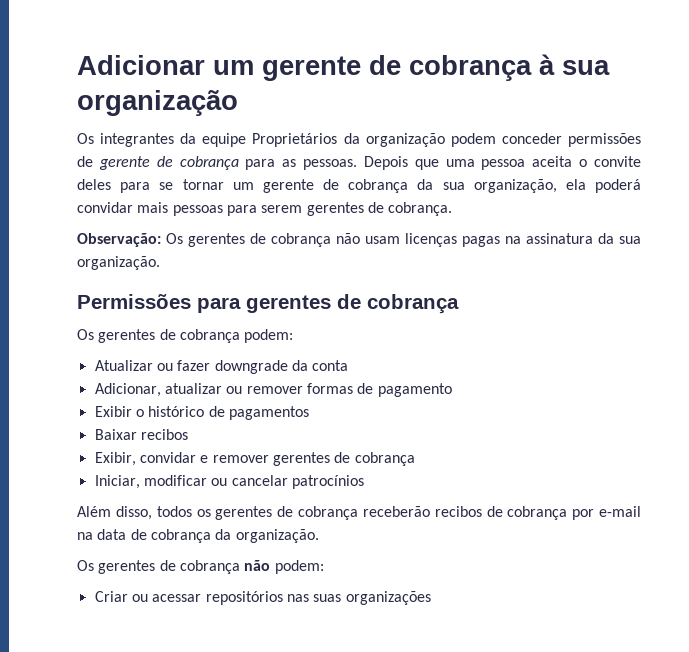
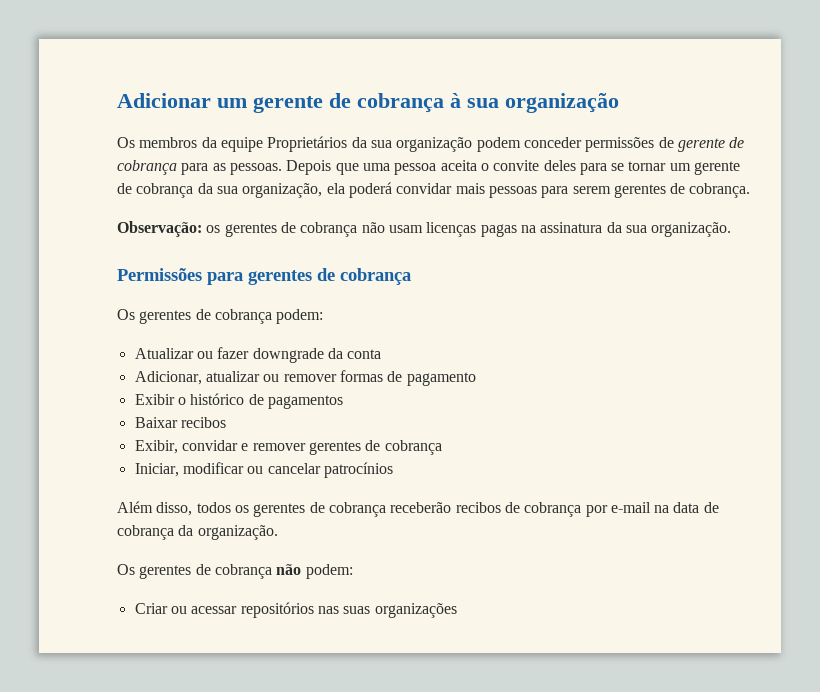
- Os integrantes da equipe Proprietários da organização podem conceder permissões de gerente de cobrança para as pessoas.
+ Os membros da equipe Proprietários da sua organização podem conceder permissões de gerente de cobrança para as pessoas.
- Observação: Os gerentes de cobrança não usam licenças pagas na assinatura da sua organização.
+ Observação: os gerentes de cobrança não usam licenças pagas na assinatura da sua organização.

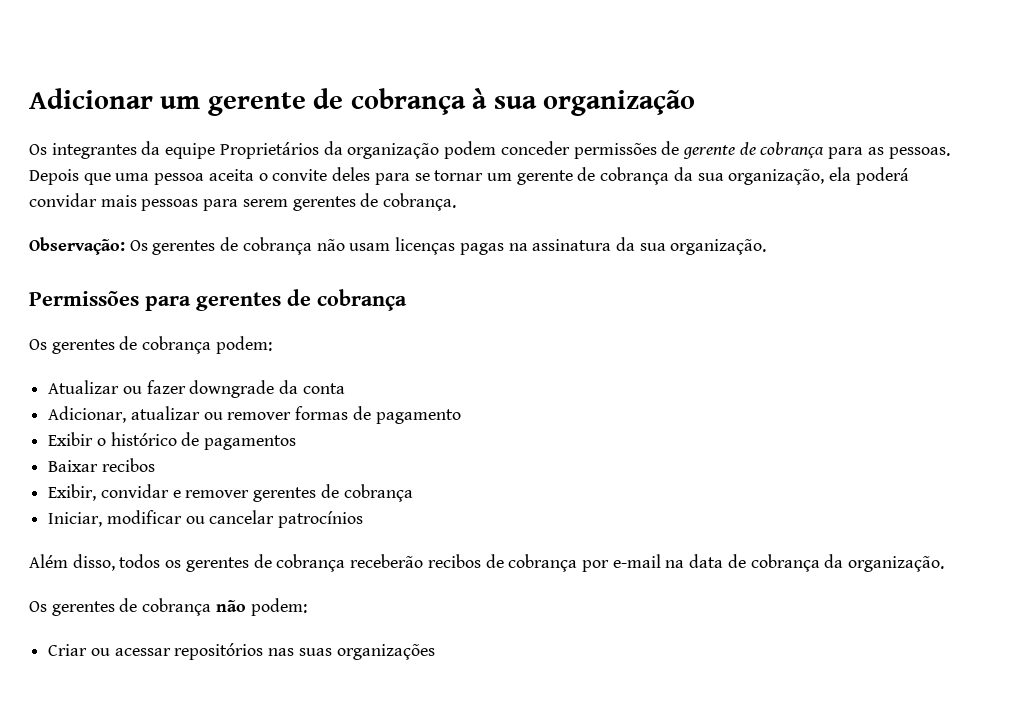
- Os membros da equipe Proprietários da sua organização podem conceder permissões de gerente de cobrança para as pessoas.
+ Os integrantes da equipe Proprietários da organização podem conceder permissões de gerente de cobrança para as pessoas.
- Observação: os gerentes de cobrança não usam licenças pagas na assinatura da sua organização.
+ Observação: Os gerentes de cobrança não usam licenças pagas na assinatura da sua organização.

